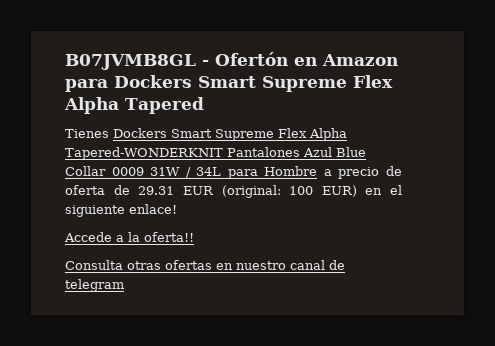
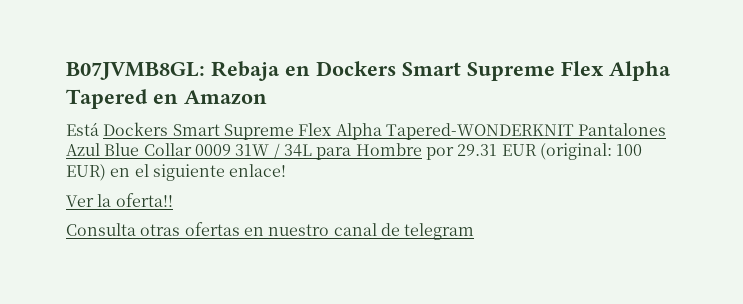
- B07JVMB8GL - Ofertón en Amazon para Dockers Smart Supreme Flex Alpha Tapered
- Tienes Dockers Smart Supreme Flex Alpha Tapered-WONDERKNIT Pantalones Azul Blue Collar 0009 31W / 34L para Hombre a precio de oferta de 29.31 EUR (original: 100 EUR) en el siguiente enlace!
+ B07JVMB8GL: Rebaja en Dockers Smart Supreme Flex Alpha Tapered en Amazon
+ Está Dockers Smart Supreme Flex Alpha Tapered-WONDERKNIT Pantalones Azul Blue Collar 0009 31W / 34L para Hombre por 29.31 EUR (original: 100 EUR) en el siguiente enlace!
- Accede a la oferta!!
+ Ver la oferta!!

